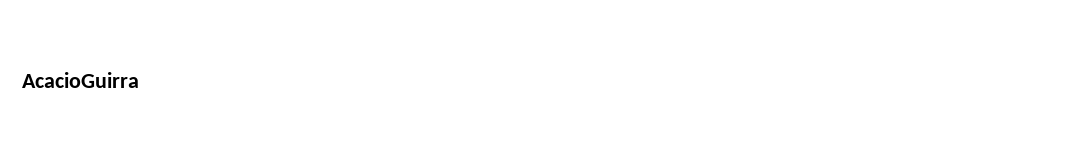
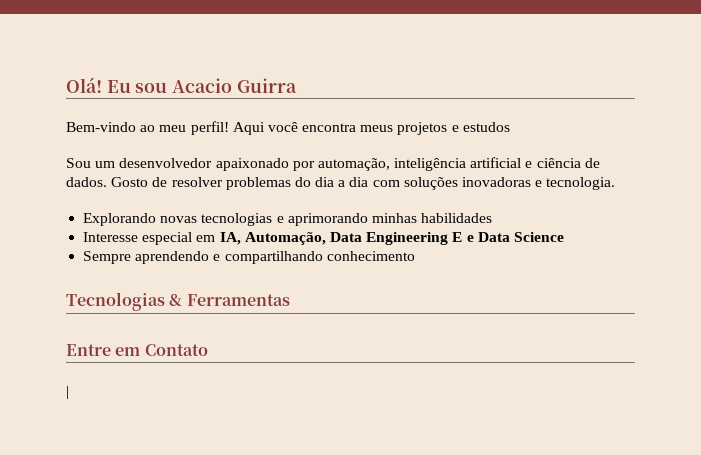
- AcacioGuirra
+ Olá! Eu sou Acacio Guirra
+ Bem-vindo ao meu perfil! Aqui você encontra meus projetos e estudos
+ Sou um desenvolvedor apaixonado por automação, inteligência artificial e ciência de dados. Gosto de resolver problemas do dia a dia com soluções inovadoras e tecnologia.
+ Explorando novas tecnologias e aprimorando minhas habilidades
+ Interesse especial em IA, Automação, Data Engineering E e Data Science
+ Sempre aprendendo e compartilhando conhecimento
+ Tecnologias & Ferramentas
+ Entre em Contato
+ |

